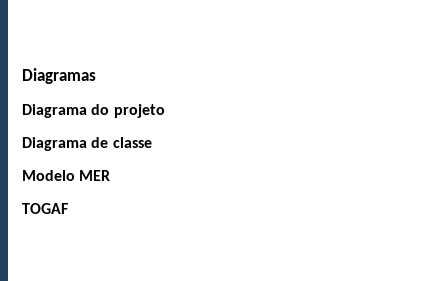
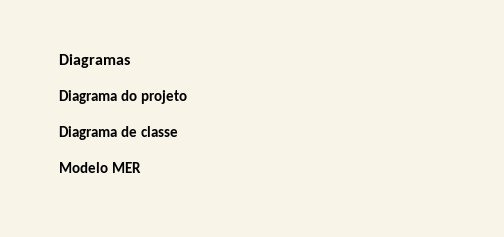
- TOGAF

